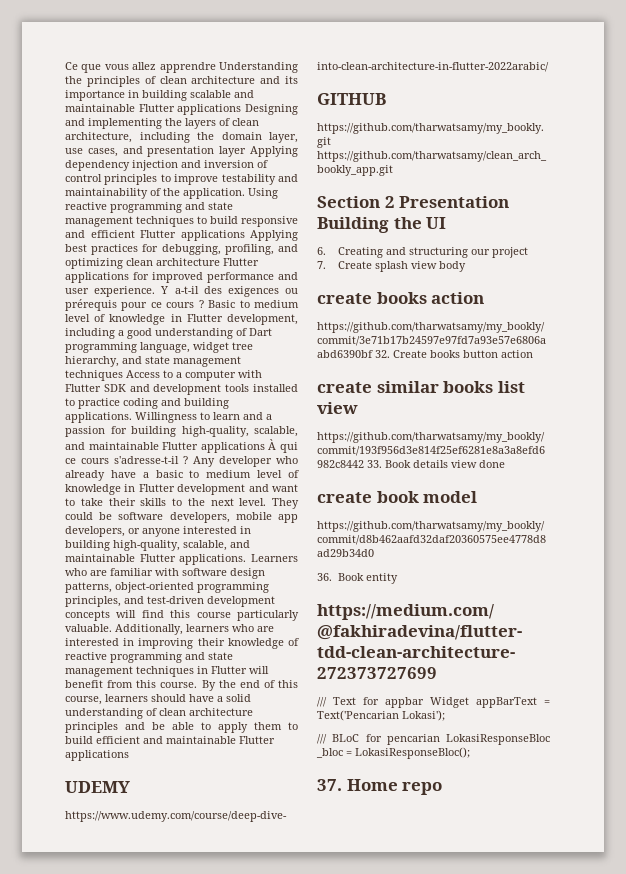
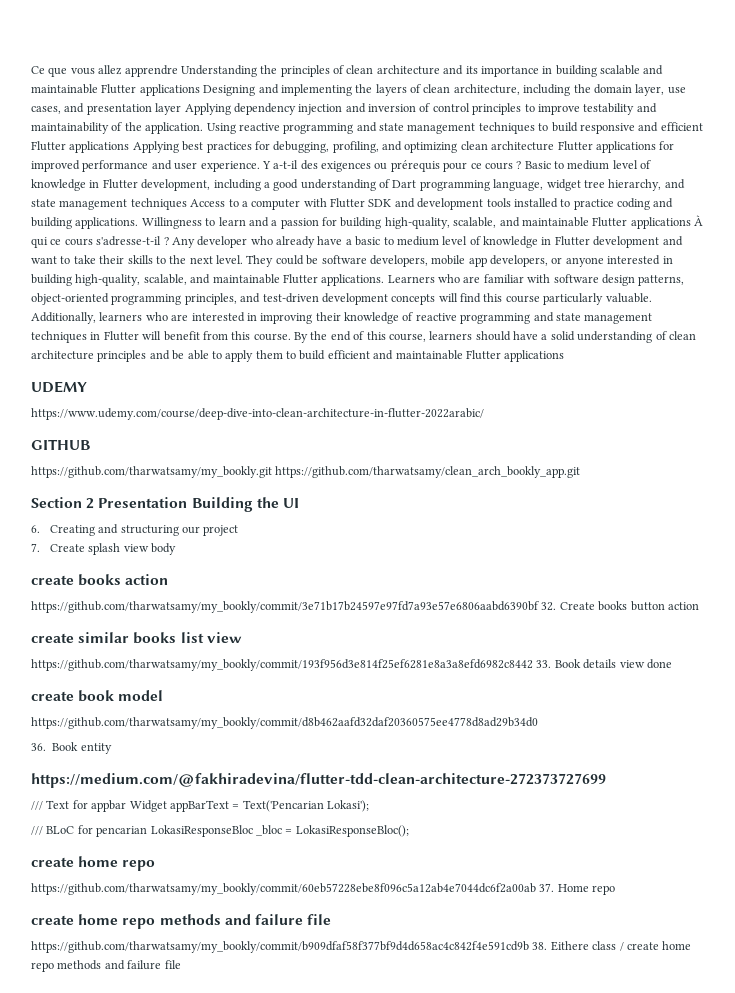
  /// BLoC for pencarian LokasiResponseBloc _bloc = LokasiResponseBloc();
- 37. Home repo
+ create home repo
+ https://github.com/tharwatsamy/my_bookly/commit/60eb57228ebe8f096c5a12ab4e7044dc6f2a00ab 37. Home repo
+ create home repo methods and failure file
+ https://github.com/tharwatsamy/my_bookly/commit/b909dfaf58f377bf9d4d658ac4c842f4e591cd9b 38. Eithere class / create home repo methods and failure file

